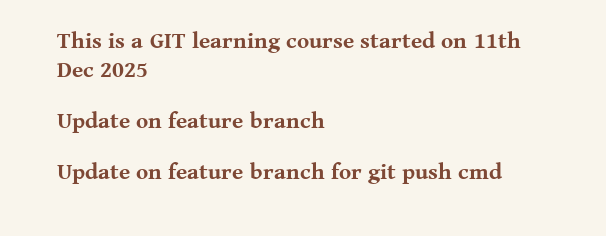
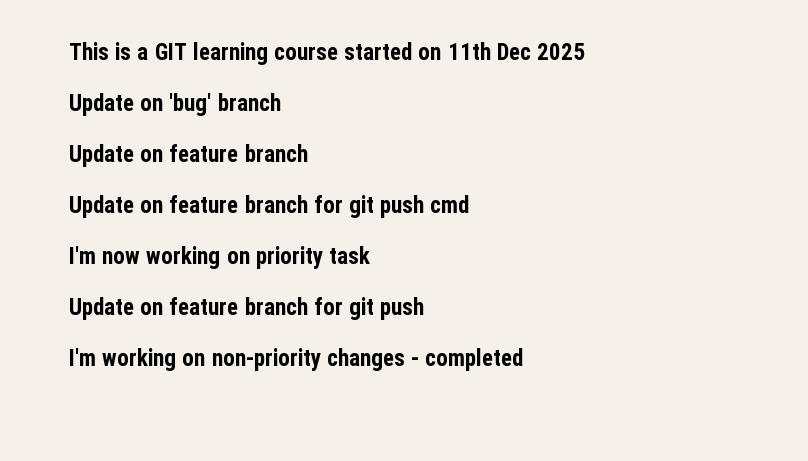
+ Update on 'bug' branch
+ I'm now working on priority task
+ Update on feature branch for git push
+ I'm working on non-priority changes - completed

